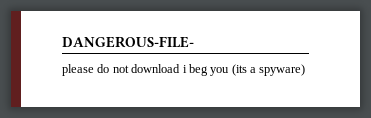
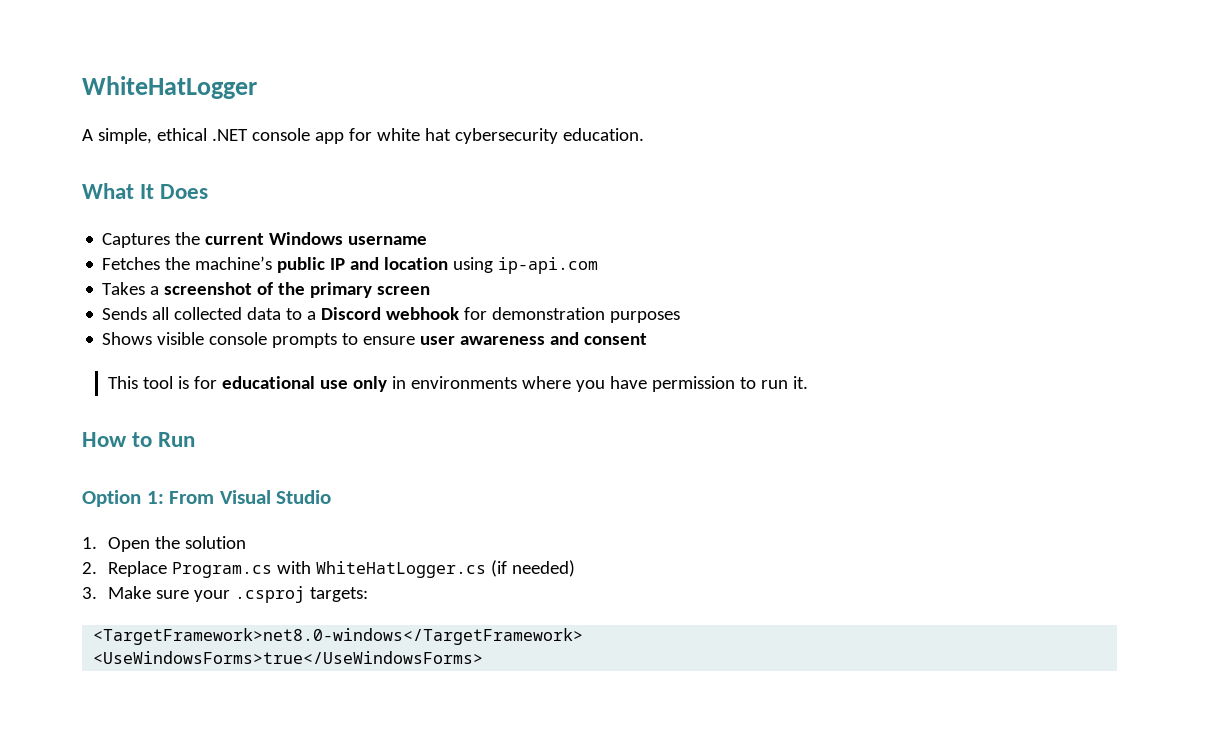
- DANGEROUS-FILE-
- please do not download i beg you (its a spyware)
+ WhiteHatLogger
+ A simple, ethical .NET console app for white hat cybersecurity education.
+ What It Does
+ Captures the current Windows username
+ Fetches the machine’s public IP and location using ip-api.com
+ Takes a screenshot of the primary screen
+ Sends all collected data to a Discord webhook for demonstration purposes
+ Shows visible console prompts to ensure user awareness and consent
+ This tool is for educational use only in environments where you have permission to run it.
+ How to Run
+ Option 1: From Visual Studio
+ 1. Open the solution
+ 2. Replace Program.cs with WhiteHatLogger.cs (if needed)
+ 3. Make sure your .csproj targets:
+ <TargetFramework>net8.0-windows</TargetFramework>
+ <UseWindowsForms>true</UseWindowsForms>

